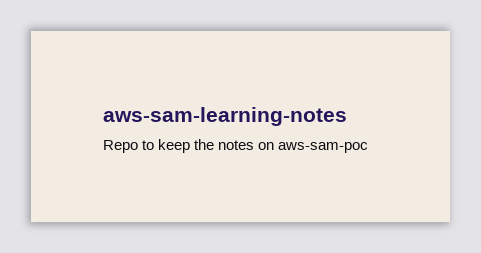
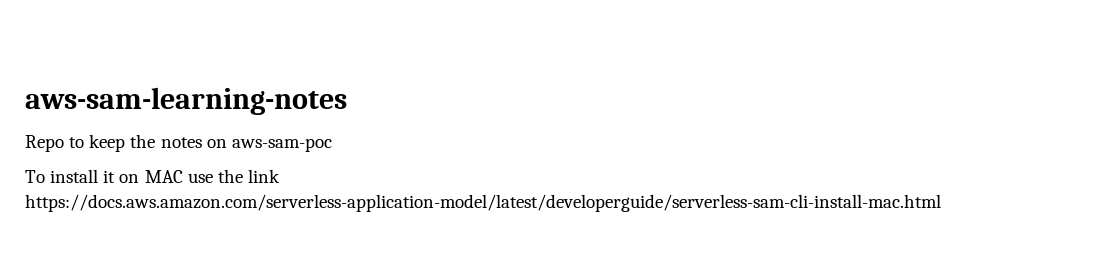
+ To install it on MAC use the link https://docs.aws.amazon.com/serverless-application-model/latest/developerguide/serverless-sam-cli-install-mac.html

